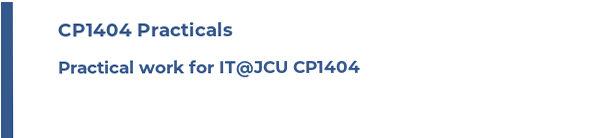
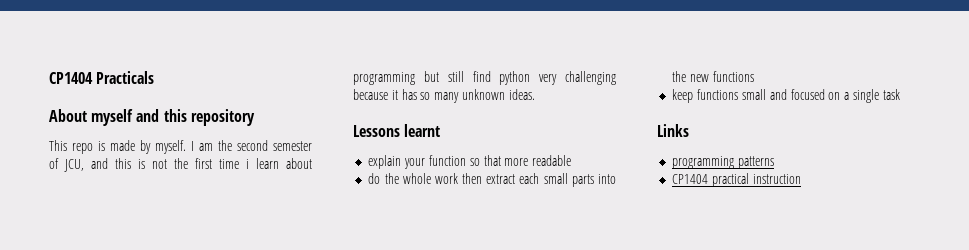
- Practical work for IT@JCU CP1404
+ About myself and this repository
+ This repo is made by myself. I am the second semester of JCU, and this is not the first time i learn about programming but still find python very challenging because it has so many unknown ideas.
+ Lessons learnt
+ explain your function so that more readable
+ do the whole work then extract each small parts into the new functions
+ keep functions small and focused on a single task
+ Links
+ programming patterns
+ CP1404 practical instruction

